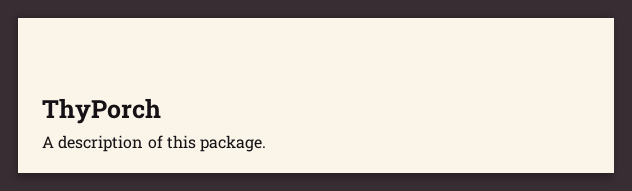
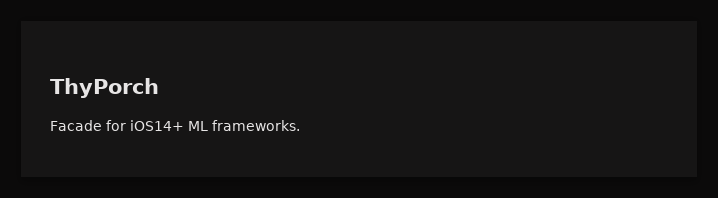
- A description of this package.
+ Facade for iOS14+ ML frameworks.

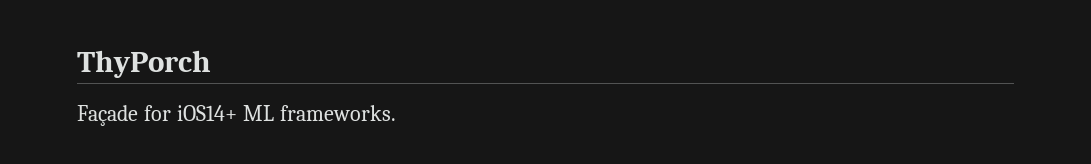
- Facade for iOS14+ ML frameworks.
+ Façade for iOS14+ ML frameworks.

